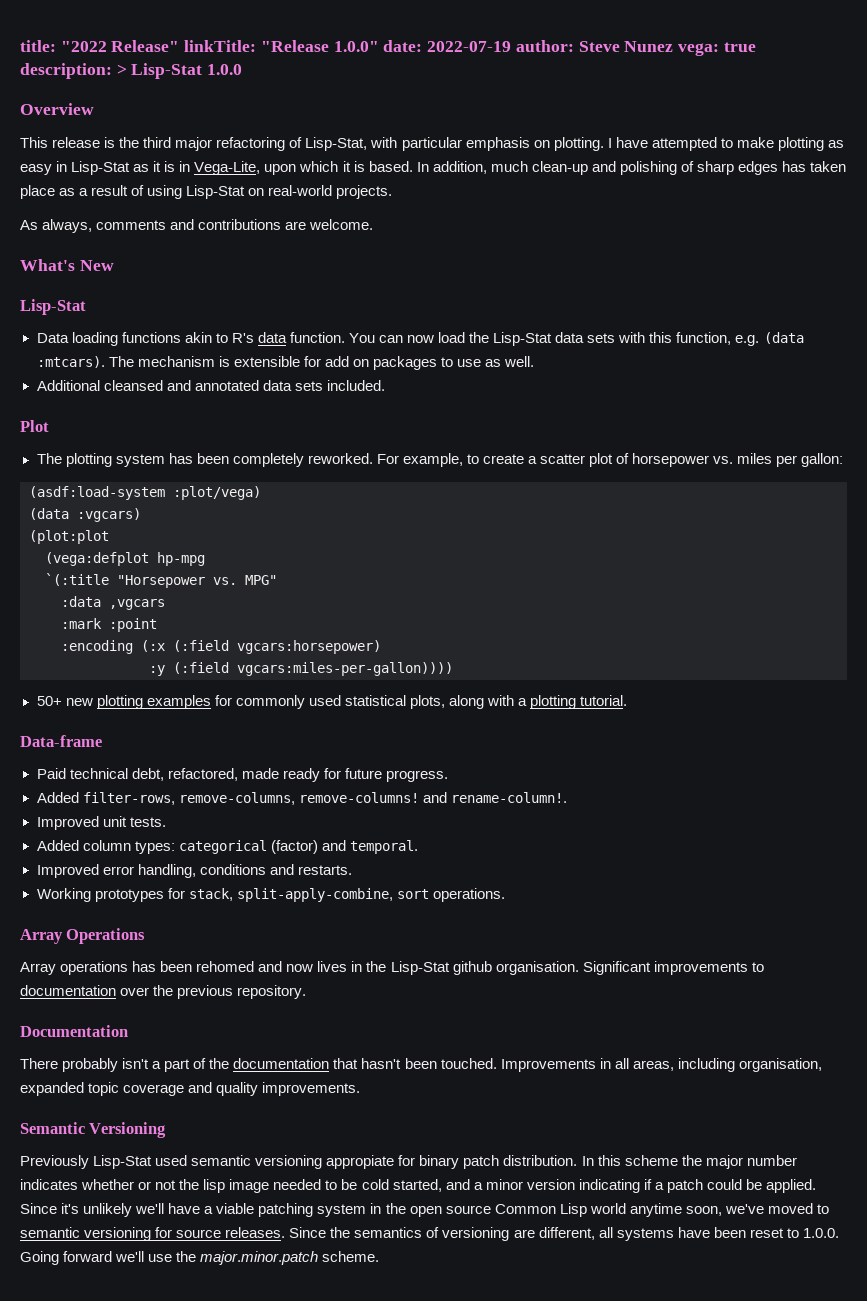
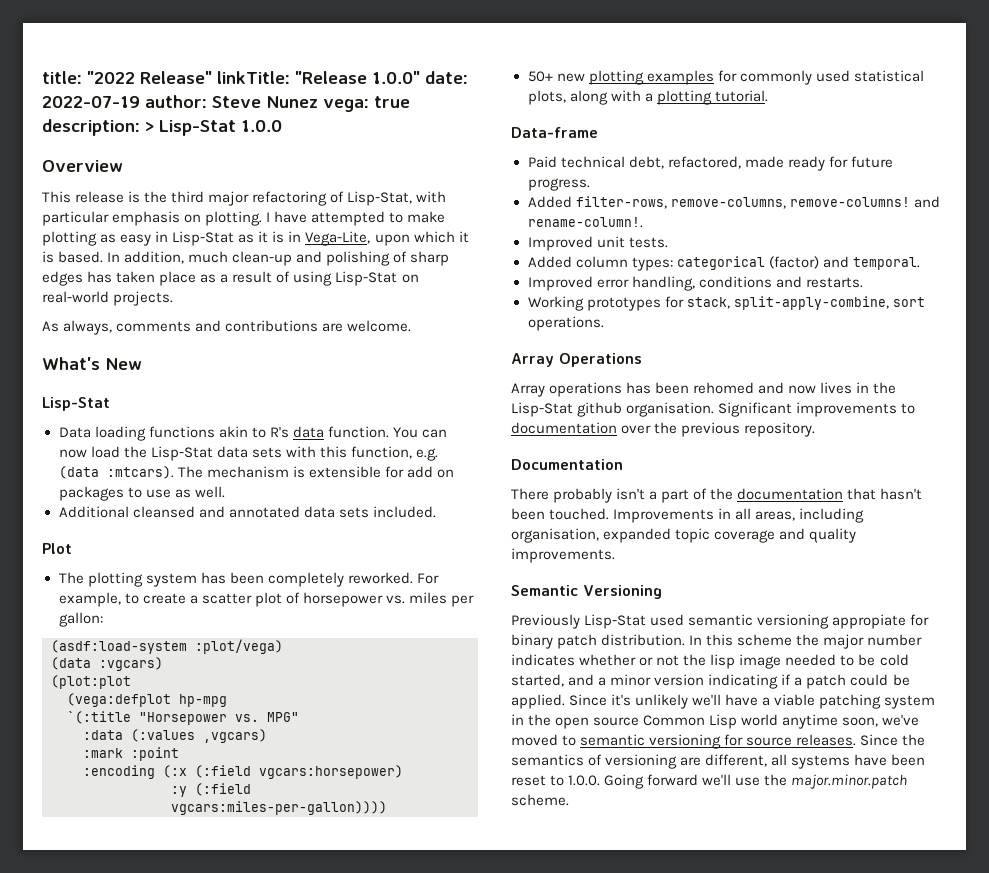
- :data ,vgcars
+ :data (:values ,vgcars)

